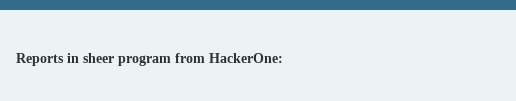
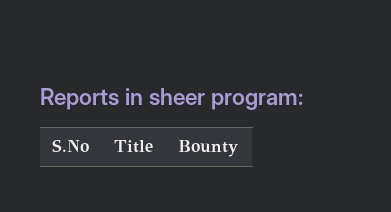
- Reports in sheer program from HackerOne:
+ Reports in sheer program:
+ S.No | Title | Bounty

